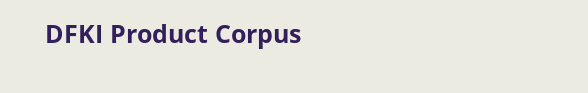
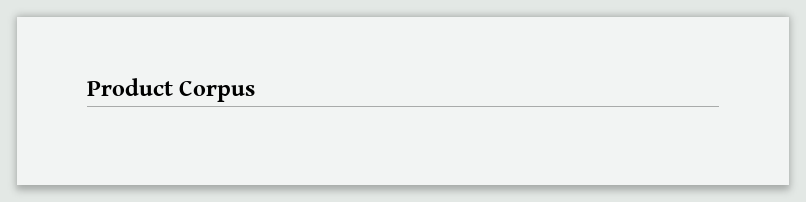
- DFKI Product Corpus
+ Product Corpus

